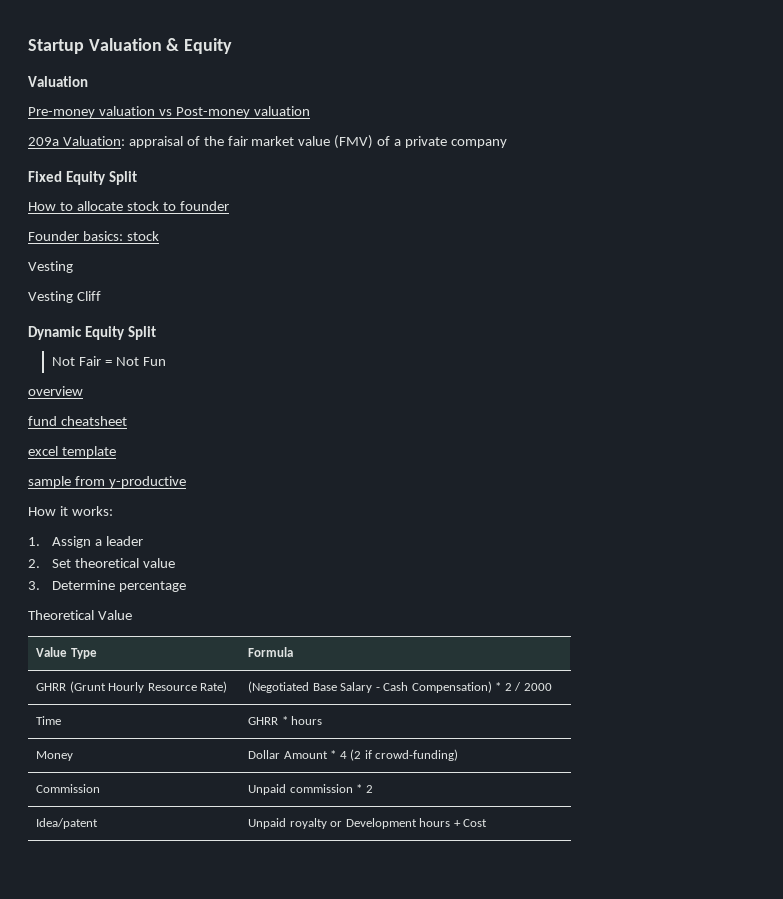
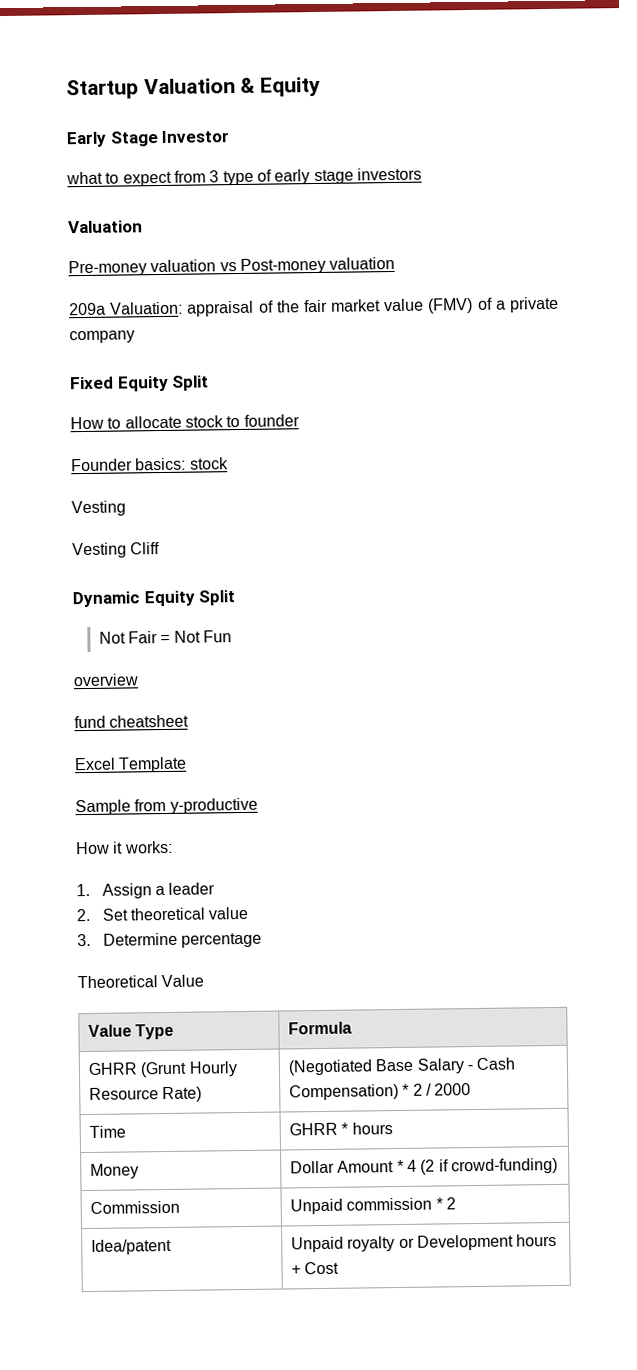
+ Early Stage Investor
+ what to expect from 3 type of early stage investors
- excel template
- sample from y-productive
+ Excel Template
+ Sample from y-productive

